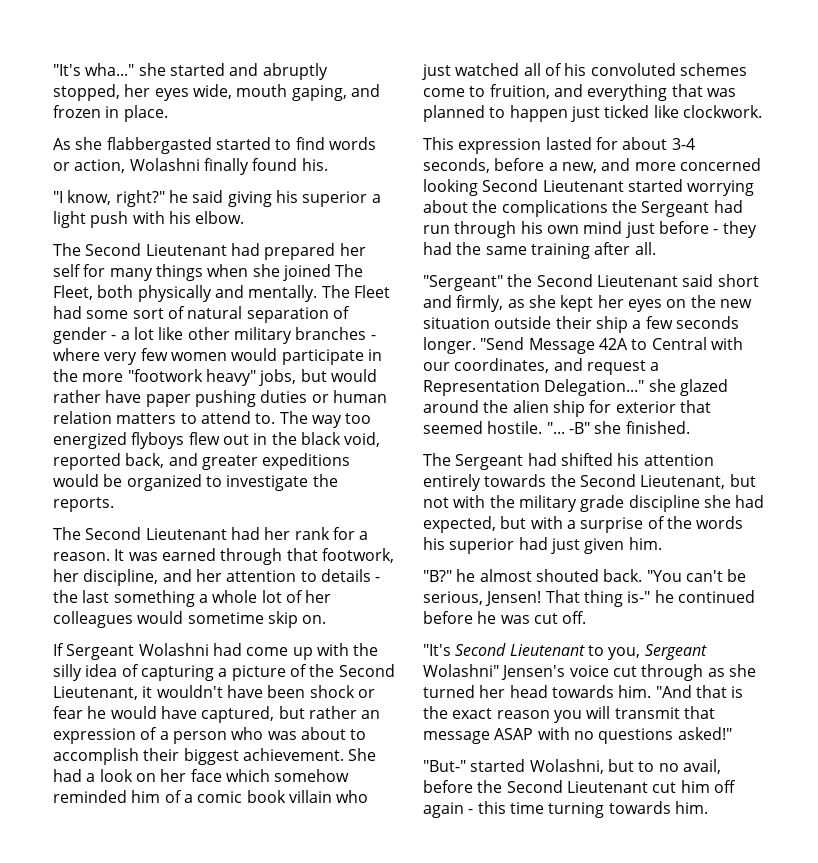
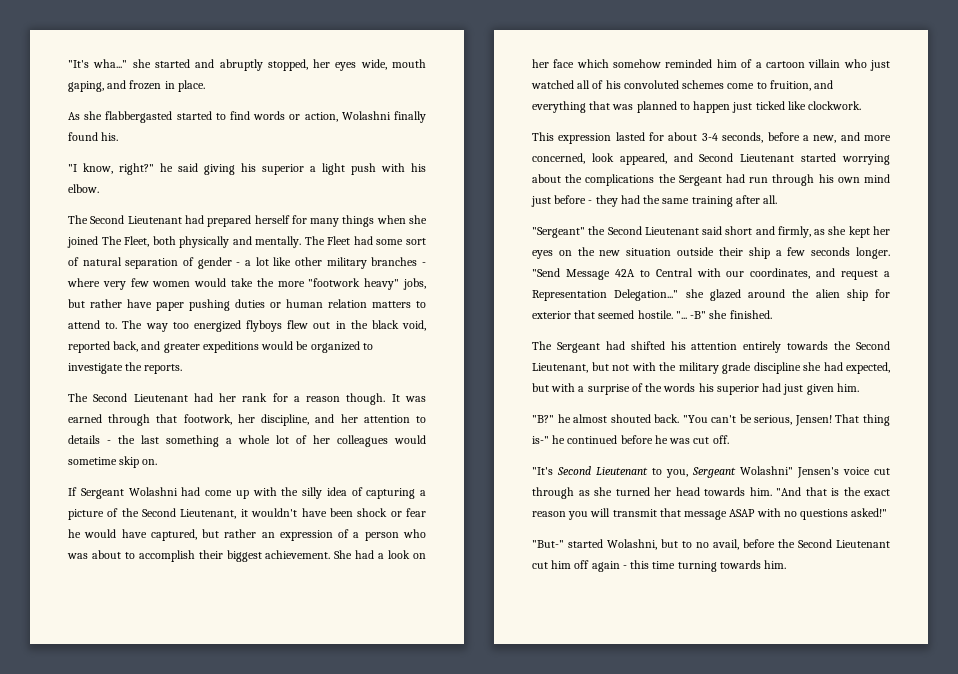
- The Second Lieutenant had prepared her self for many things when she joined The Fleet, both physically and mentally.
+ The Second Lieutenant had prepared herself for many things when she joined The Fleet, both physically and mentally.
- The Fleet had some sort of natural separation of gender - a lot like other military branches - where very few women would participate in the more "footwork heavy" jobs, but would rather have paper pushing duties or human relation matters to attend to.
+ The Fleet had some sort of natural separation of gender - a lot like other military branches - where very few women would take the more "footwork heavy" jobs, but rather have paper pushing duties or human relation matters to attend to.
- The Second Lieutenant had her rank for a reason.
+ The Second Lieutenant had her rank for a reason though.
- She had a look on her face which somehow reminded him of a comic book villain who just watched all of his convoluted schemes come to fruition, and everything that was planned to happen just ticked like clockwork.
+ She had a look on her face which somehow reminded him of a cartoon villain who just watched all of his convoluted schemes come to fruition, and everything that was planned to happen just ticked like clockwork.
- This expression lasted for about 3-4 seconds, before a new, and more concerned looking Second Lieutenant started worrying about the complications the Sergeant had run through his own mind just before - they had the same training after all.
+ This expression lasted for about 3-4 seconds, before a new, and more concerned, look appeared, and Second Lieutenant started worrying about the complications the Sergeant had run through his own mind just before - they had the same training after all.

